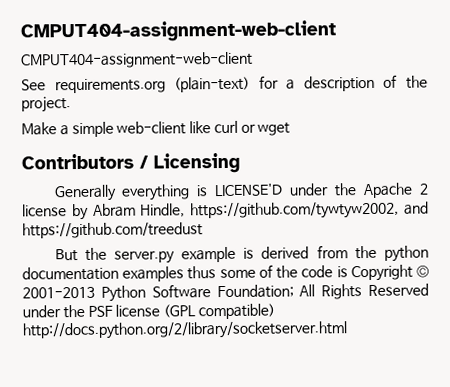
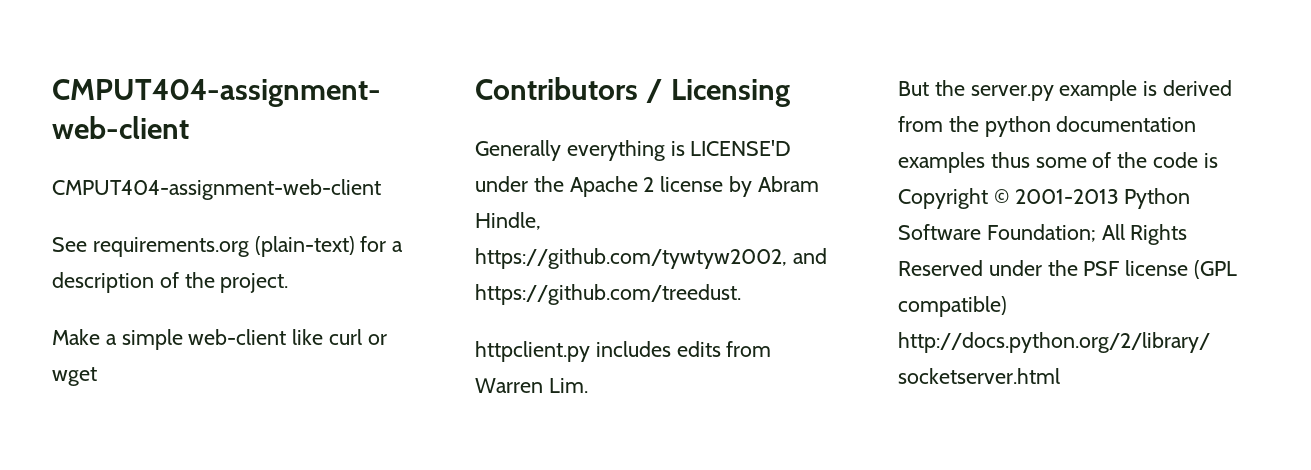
- Generally everything is LICENSE'D under the Apache 2 license by Abram Hindle, https://github.com/tywtyw2002, and https://github.com/treedust
+ Generally everything is LICENSE'D under the Apache 2 license by Abram Hindle, https://github.com/tywtyw2002, and https://github.com/treedust.
+ httpclient.py includes edits from Warren Lim.

